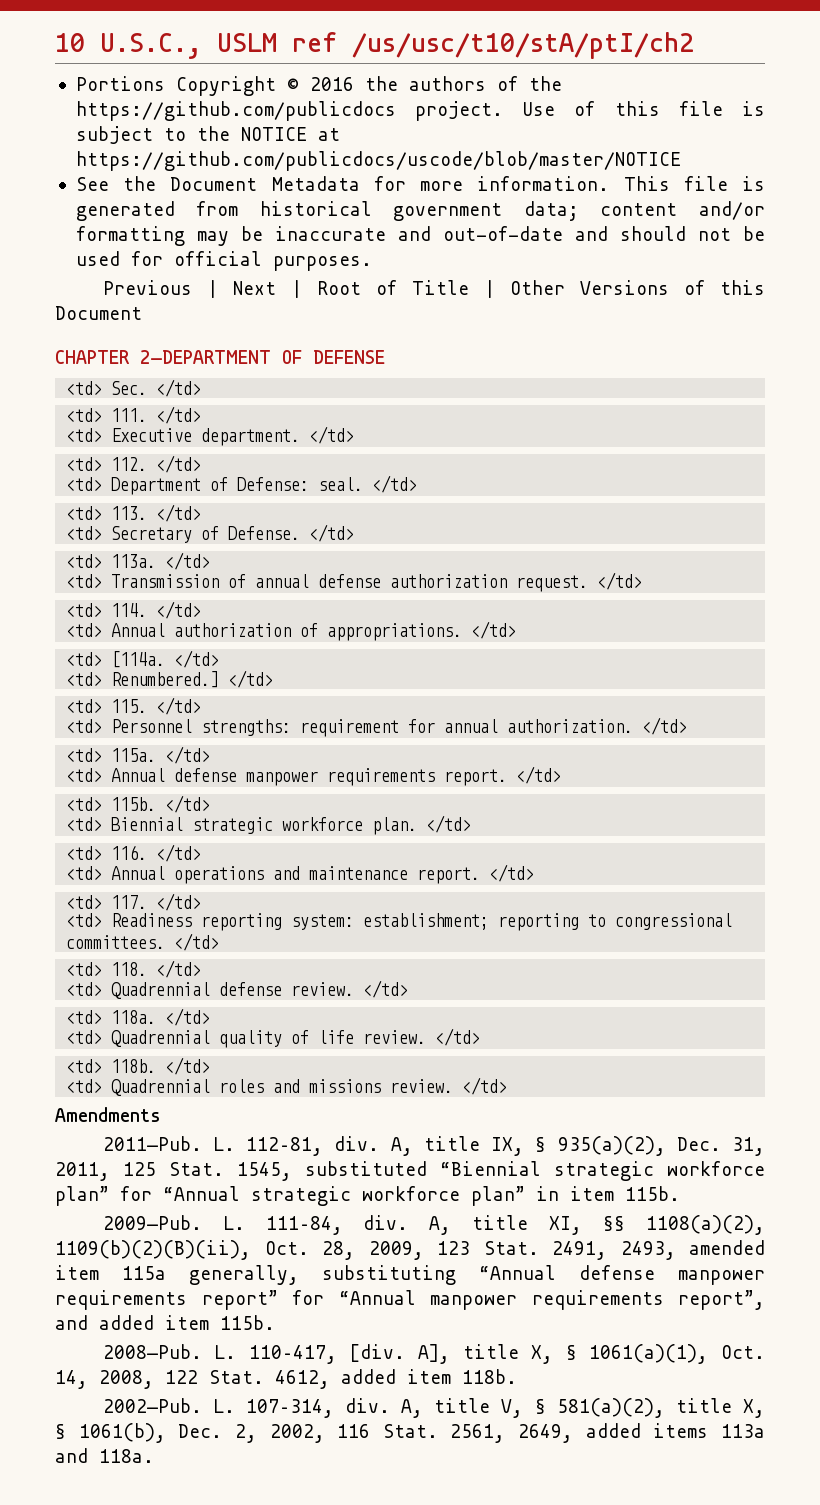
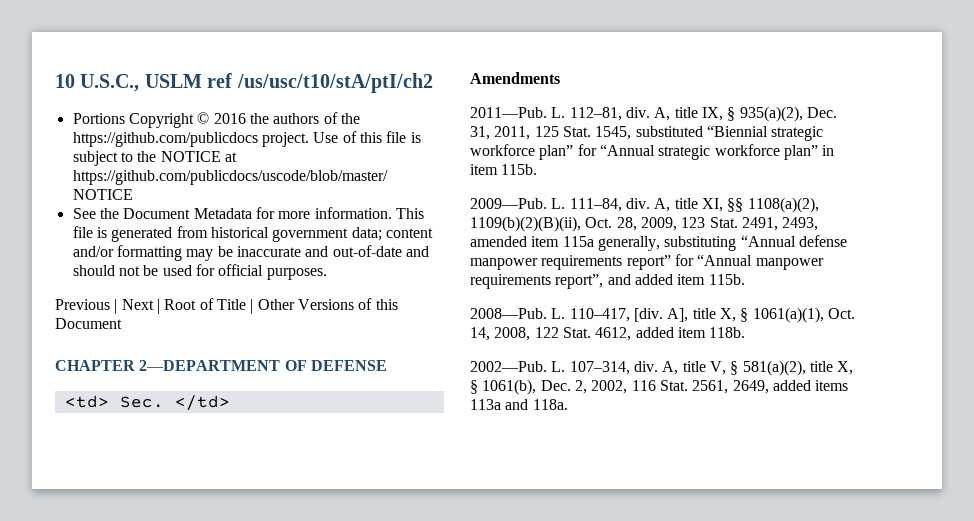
- <td> 111. </td>
- <td> Executive department. </td>
- <td> 112. </td>
- <td> Department of Defense: seal. </td>
- <td> 113. </td>
- <td> Secretary of Defense. </td>
- <td> 113a. </td>
- <td> Transmission of annual defense authorization request. </td>
- <td> 114. </td>
- <td> Annual authorization of appropriations. </td>
- <td> [114a. </td>
- <td> Renumbered.] </td>
- <td> 115. </td>
- <td> Personnel strengths: requirement for annual authorization. </td>
- <td> 115a. </td>
- <td> Annual defense manpower requirements report. </td>
- <td> 115b. </td>
- <td> Biennial strategic workforce plan. </td>
- <td> 116. </td>
- <td> Annual operations and maintenance report. </td>
- <td> 117. </td>
- <td> Readiness reporting system: establishment; reporting to congressional committees. </td>
- <td> 118. </td>
- <td> Quadrennial defense review. </td>
- <td> 118a. </td>
- <td> Quadrennial quality of life review. </td>
- <td> 118b. </td>
- <td> Quadrennial roles and missions review. </td>

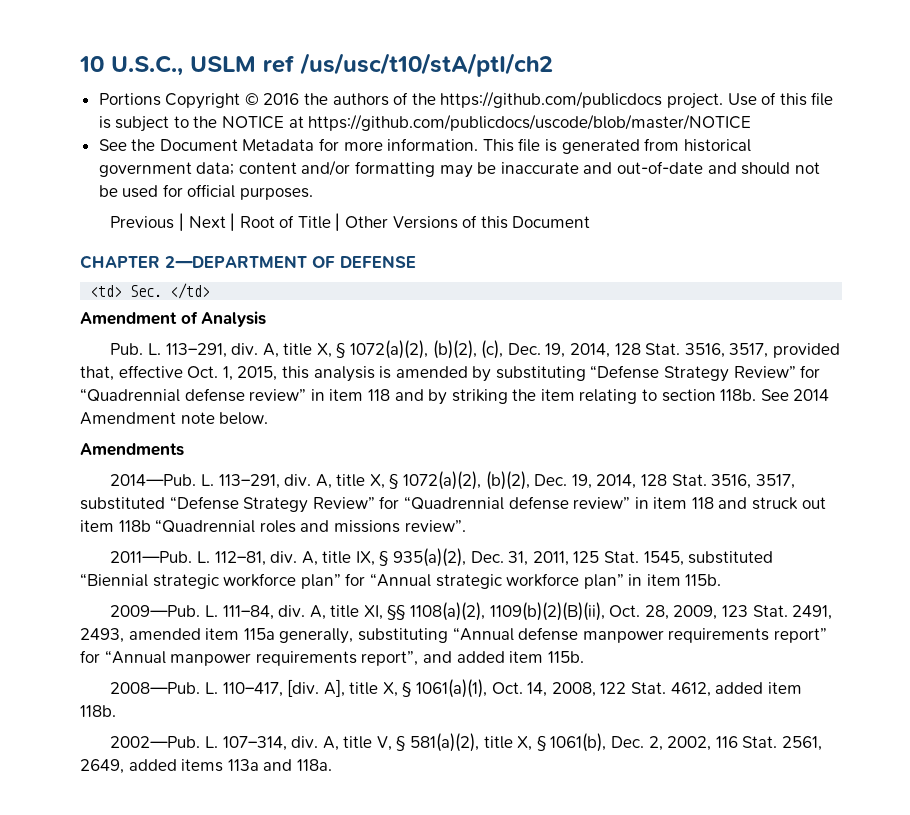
+ Amendment of Analysis
+ Pub. L. 113–291, div. A, title X, § 1072(a)(2), (b)(2), (c), Dec. 19, 2014, 128 Stat. 3516, 3517, provided that, effective Oct. 1, 2015, this analysis is amended by substituting “Defense Strategy Review” for “Quadrennial defense review” in item 118 and by striking the item relating to section 118b. See 2014 Amendment note below.
  Amendments
+ 2014—Pub. L. 113–291, div. A, title X, § 1072(a)(2), (b)(2), Dec. 19, 2014, 128 Stat. 3516, 3517, substituted “Defense Strategy Review” for “Quadrennial defense review” in item 118 and struck out item 118b “Quadrennial roles and missions review”.

